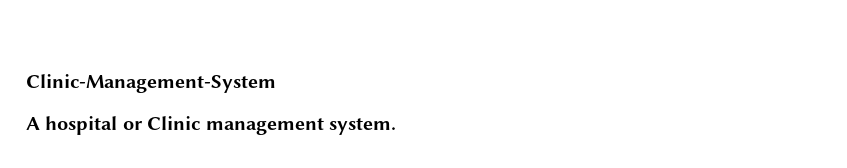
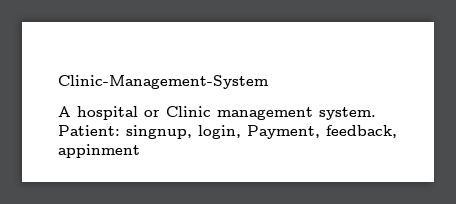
+ Patient: singnup, login, Payment, feedback, appinment

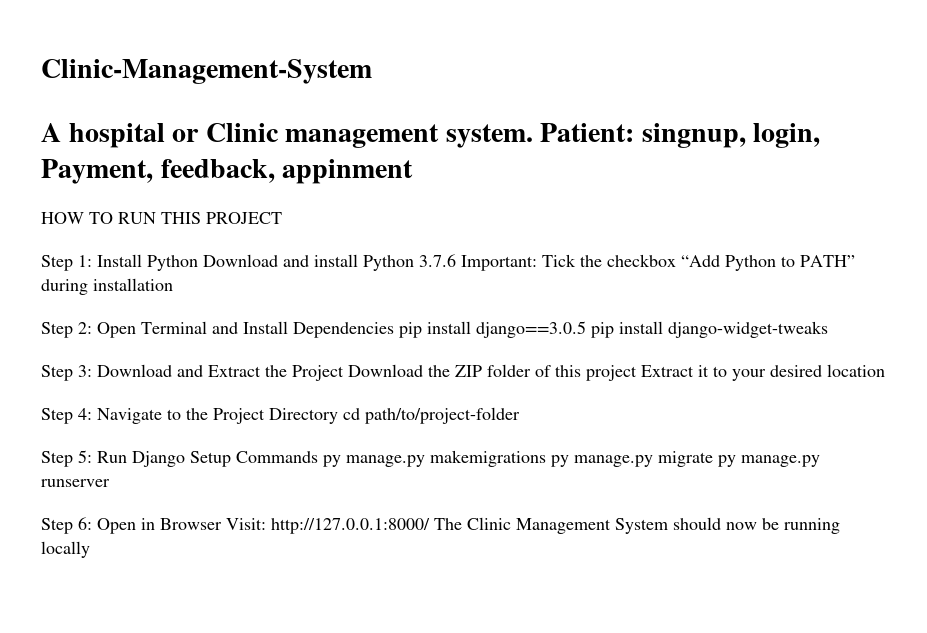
+ HOW TO RUN THIS PROJECT
+ Step 1: Install Python Download and install Python 3.7.6 Important: Tick the checkbox “Add Python to PATH” during installation
+ Step 2: Open Terminal and Install Dependencies pip install django==3.0.5 pip install django-widget-tweaks
+ Step 3: Download and Extract the Project Download the ZIP folder of this project Extract it to your desired location
+ Step 4: Navigate to the Project Directory cd path/to/project-folder
+ Step 5: Run Django Setup Commands py manage.py makemigrations py manage.py migrate py manage.py runserver
+ Step 6: Open in Browser Visit: http://127.0.0.1:8000/ The Clinic Management System should now be running locally

